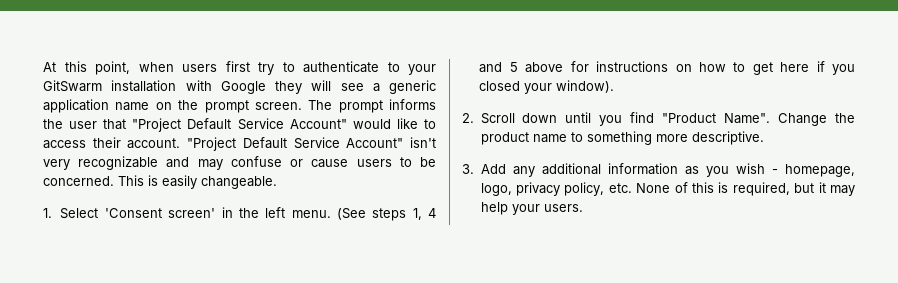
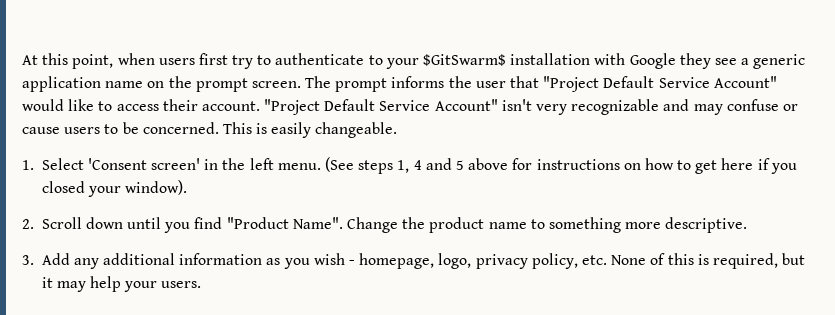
- At this point, when users first try to authenticate to your GitSwarm installation with Google they will see a generic application name on the prompt screen.
+ At this point, when users first try to authenticate to your $GitSwarm$ installation with Google they see a generic application name on the prompt screen.

